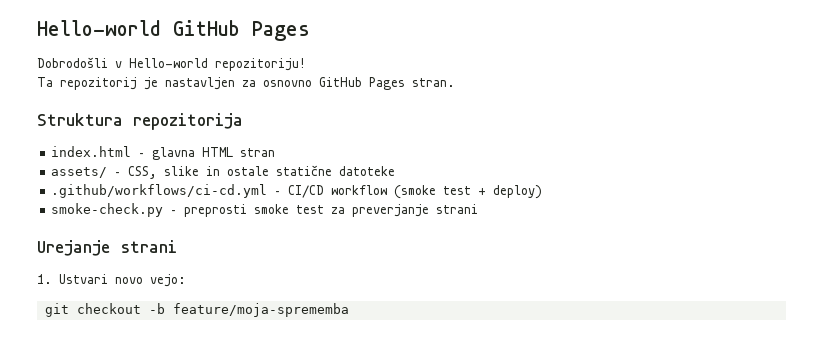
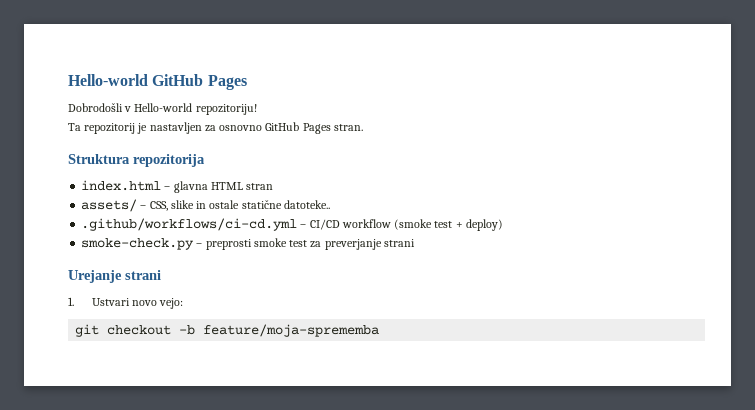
- assets/ – CSS, slike in ostale statične datoteke
+ assets/ – CSS, slike in ostale statične datoteke..

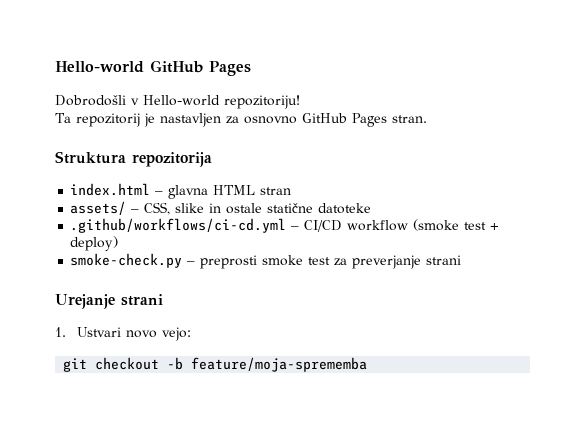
- assets/ – CSS, slike in ostale statične datoteke..
+ assets/ – CSS, slike in ostale statične datoteke

